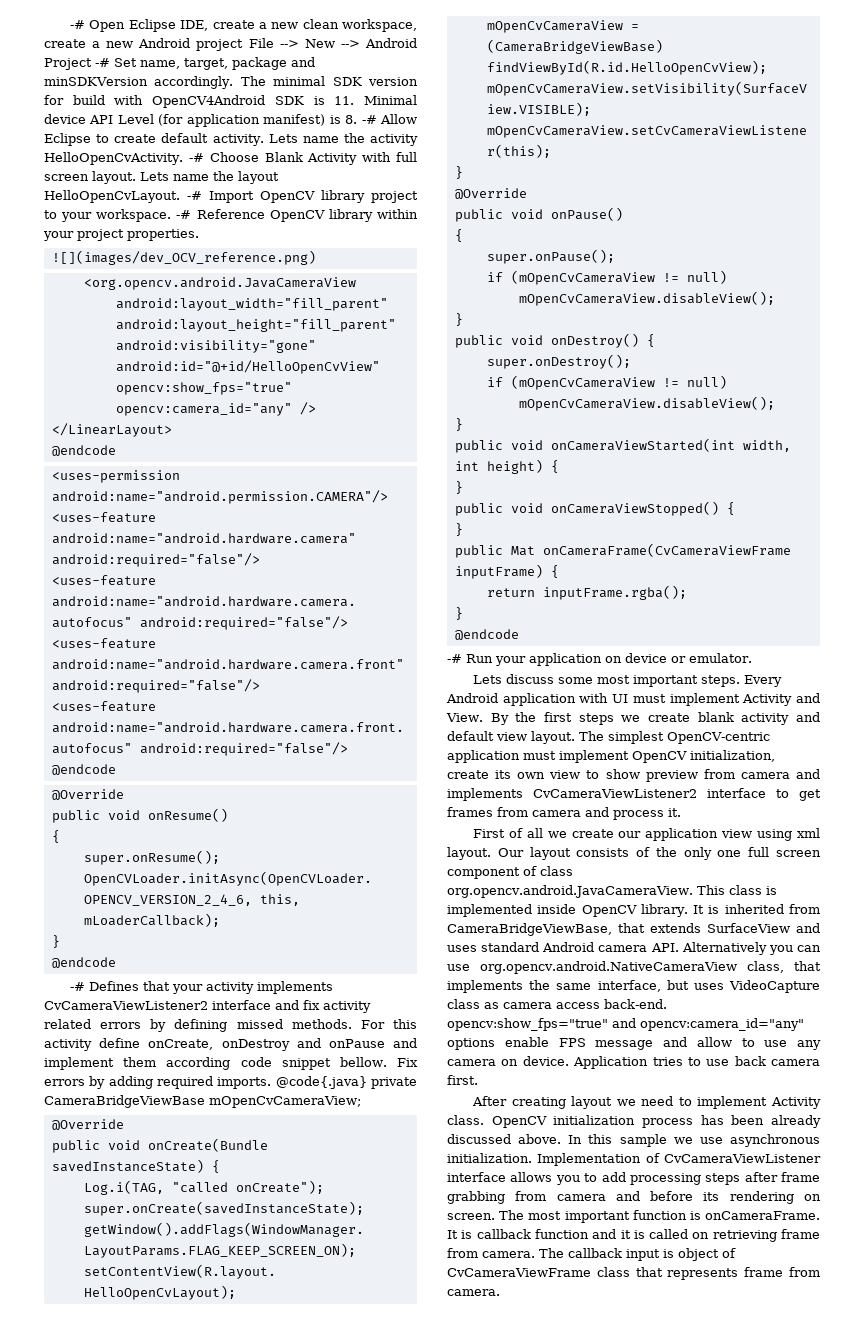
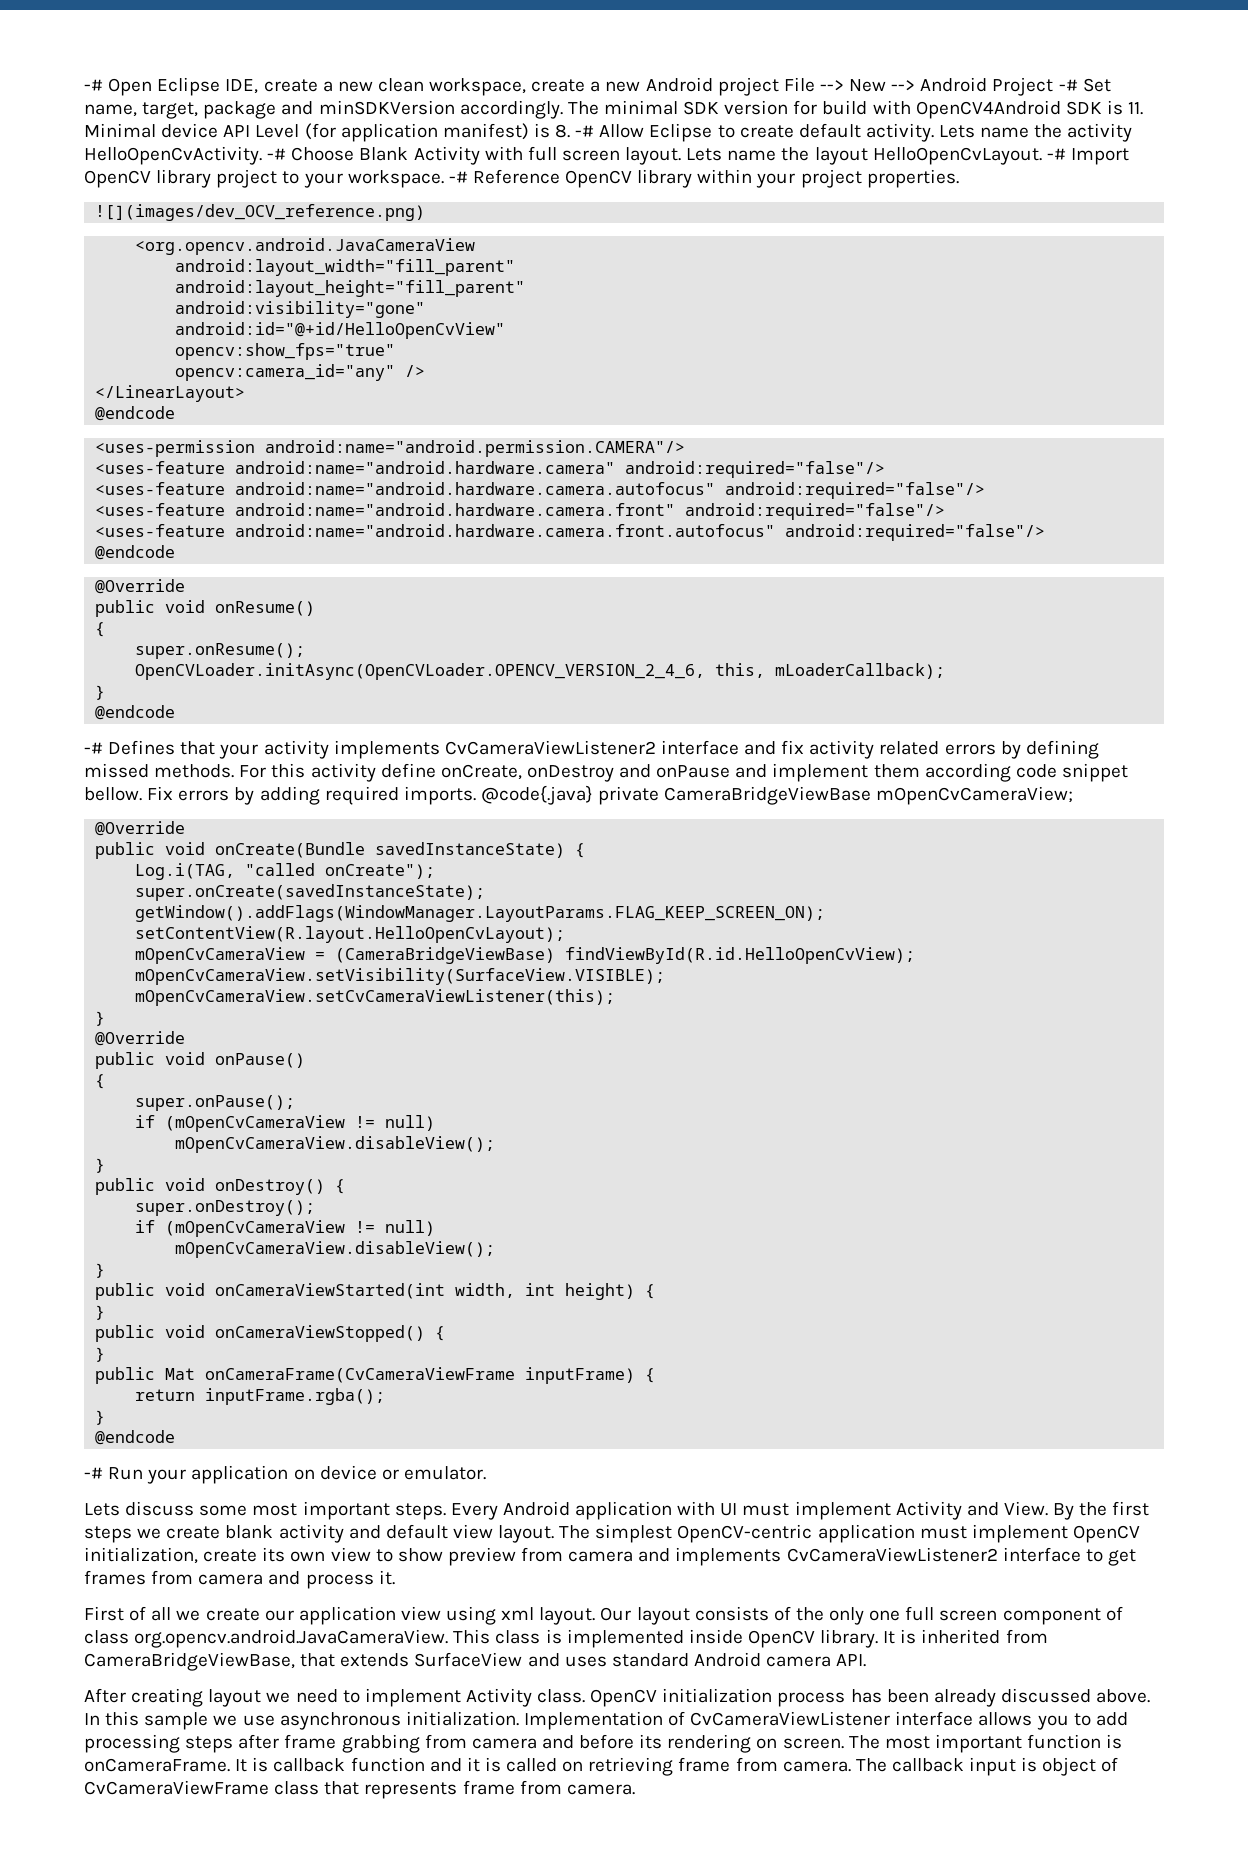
- It is inherited from CameraBridgeViewBase, that extends SurfaceView and uses standard Android camera API. Alternatively you can use org.opencv.android.NativeCameraView class, that implements the same interface, but uses VideoCapture class as camera access back-end. opencv:show_fps="true" and opencv:camera_id="any" options enable FPS message and allow to use any camera on device. Application tries to use back camera first.
+ It is inherited from CameraBridgeViewBase, that extends SurfaceView and uses standard Android camera API.

